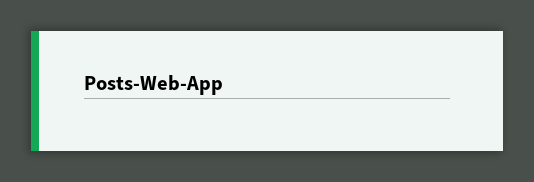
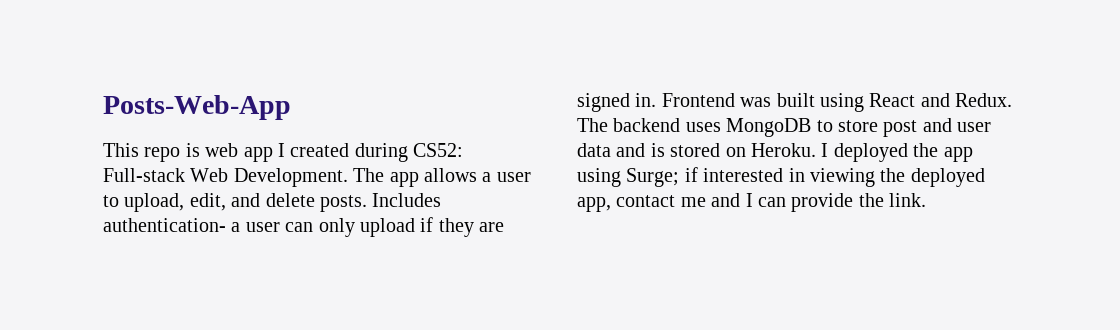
+ This repo is web app I created during CS52: Full-stack Web Development. The app allows a user to upload, edit, and delete posts. Includes authentication- a user can only upload if they are signed in. Frontend was built using React and Redux. The backend uses MongoDB to store post and user data and is stored on Heroku. I deployed the app using Surge; if interested in viewing the deployed app, contact me and I can provide the link.

